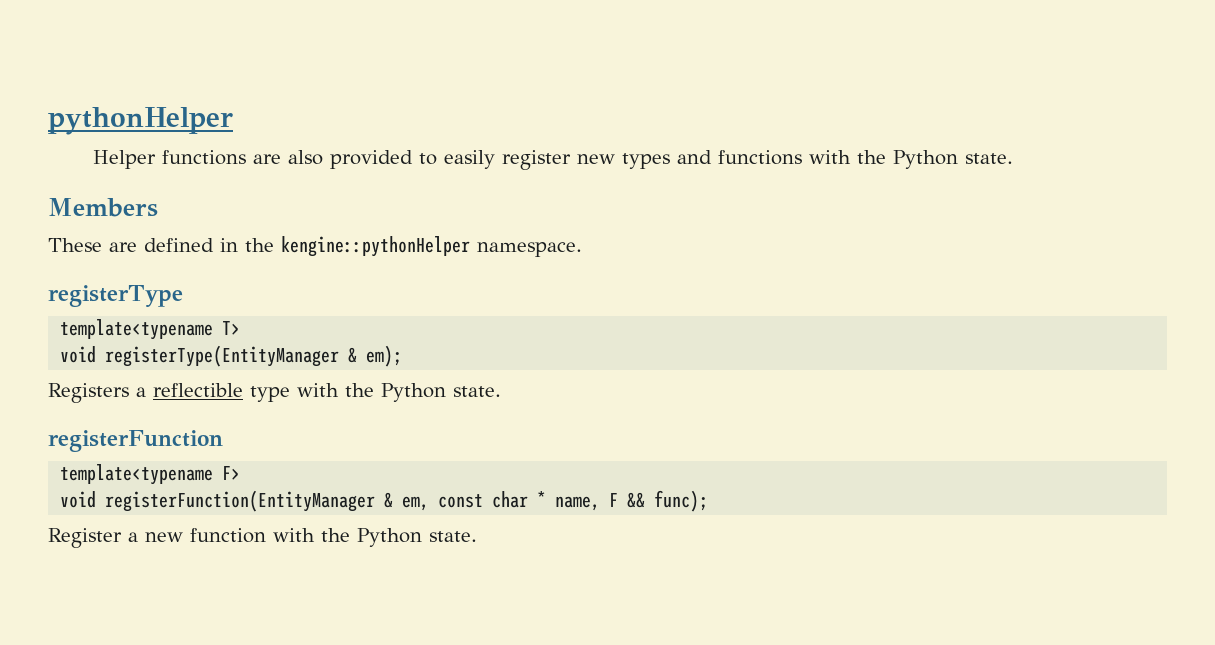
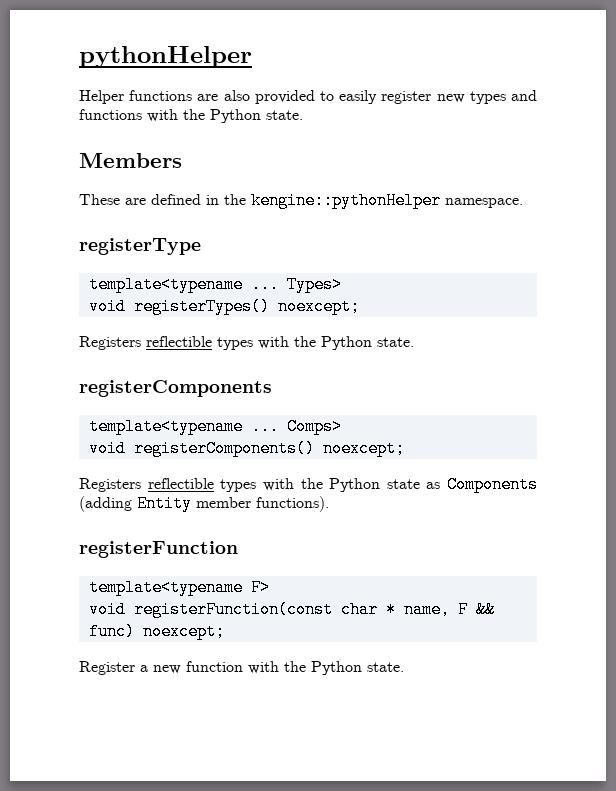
- template<typename T>
- void registerType(EntityManager & em);
- Registers a reflectible type with the Python state.
+ template<typename ... Types>
+ void registerTypes() noexcept;
+ Registers reflectible types with the Python state.
+ registerComponents
+ template<typename ... Comps>
+ void registerComponents() noexcept;
+ Registers reflectible types with the Python state as Components (adding Entity member functions).
- void registerFunction(EntityManager & em, const char * name, F && func);
+ void registerFunction(const char * name, F && func) noexcept;

